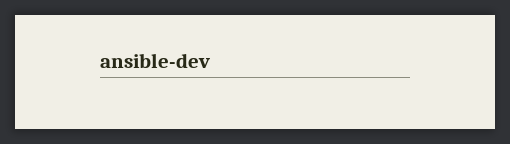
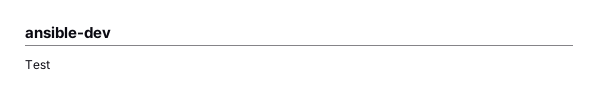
+ Test

